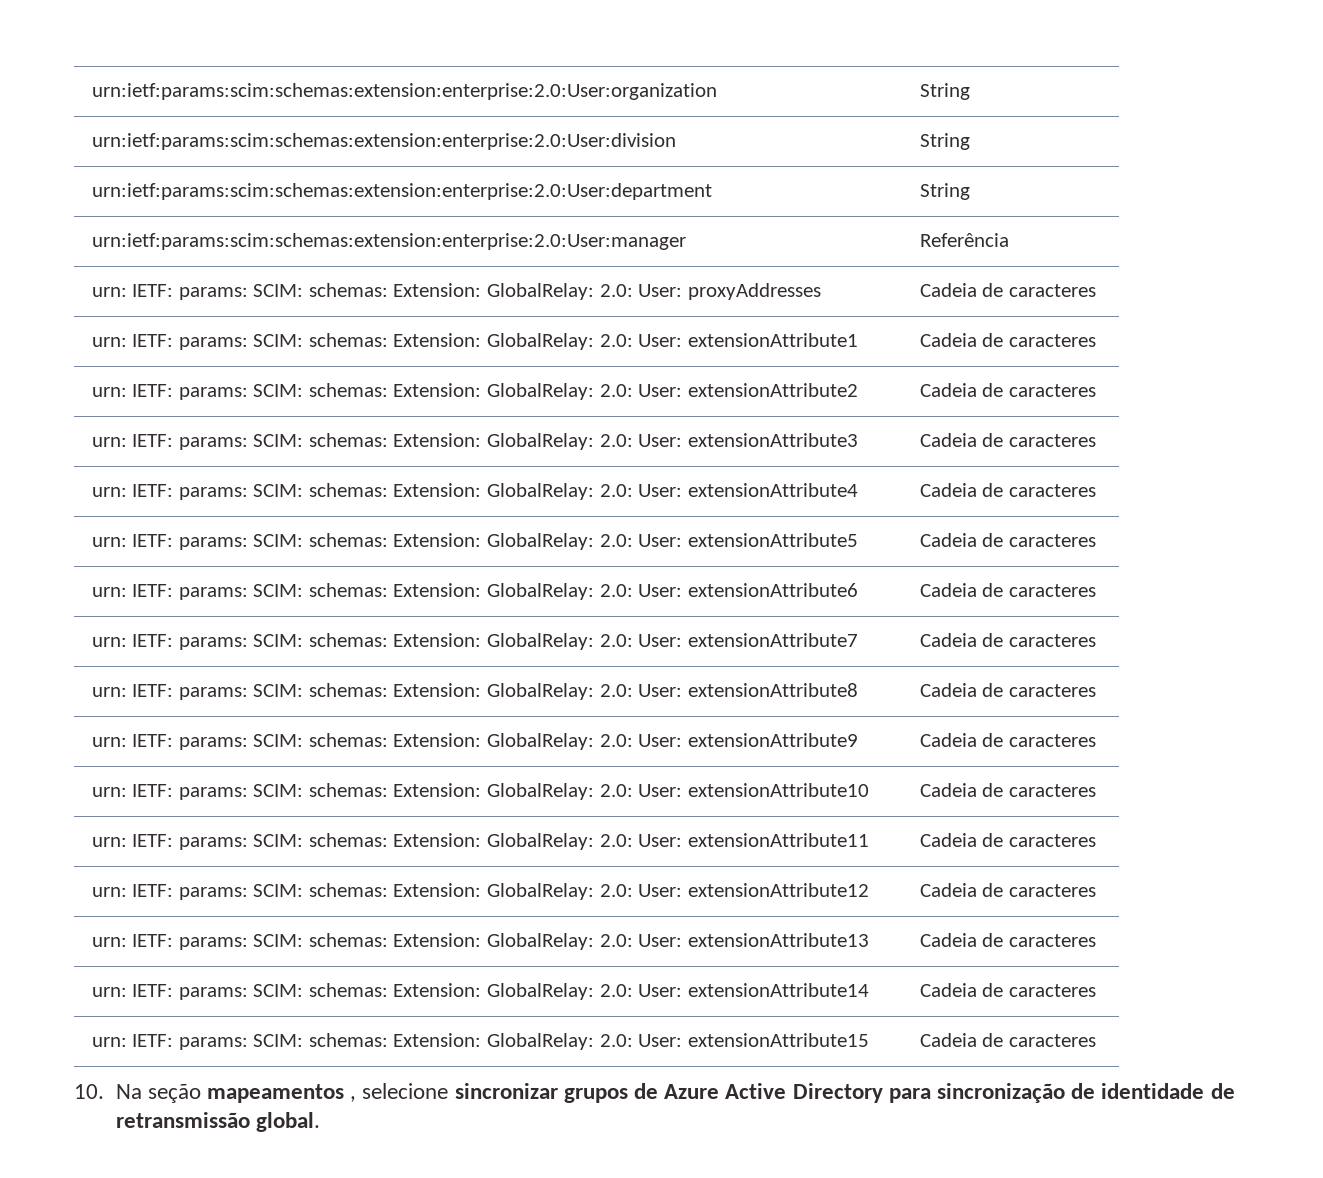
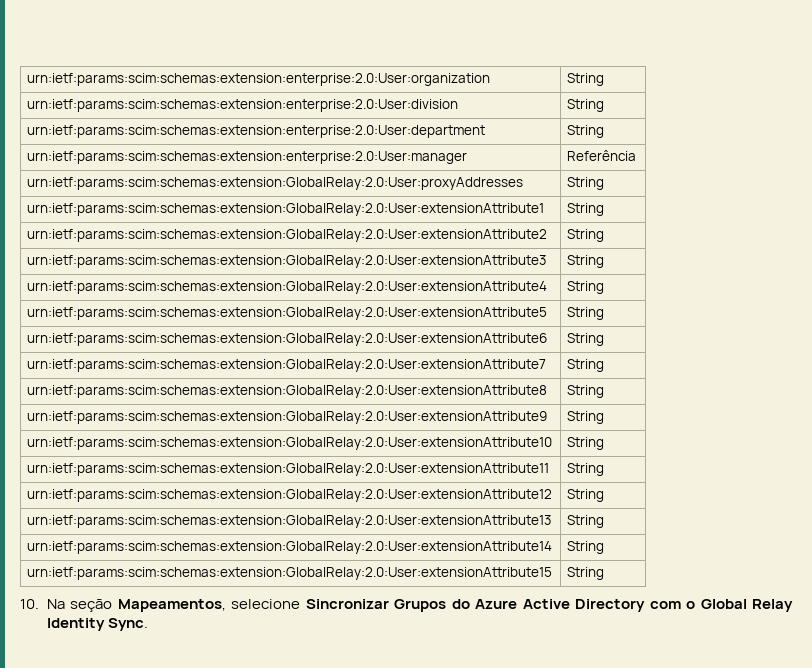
- urn: IETF: params: SCIM: schemas: Extension: GlobalRelay: 2.0: User: proxyAddresses | Cadeia de caracteres
- urn: IETF: params: SCIM: schemas: Extension: GlobalRelay: 2.0: User: extensionAttribute1 | Cadeia de caracteres
- urn: IETF: params: SCIM: schemas: Extension: GlobalRelay: 2.0: User: extensionAttribute2 | Cadeia de caracteres
- urn: IETF: params: SCIM: schemas: Extension: GlobalRelay: 2.0: User: extensionAttribute3 | Cadeia de caracteres
- urn: IETF: params: SCIM: schemas: Extension: GlobalRelay: 2.0: User: extensionAttribute4 | Cadeia de caracteres
- urn: IETF: params: SCIM: schemas: Extension: GlobalRelay: 2.0: User: extensionAttribute5 | Cadeia de caracteres
- urn: IETF: params: SCIM: schemas: Extension: GlobalRelay: 2.0: User: extensionAttribute6 | Cadeia de caracteres
- urn: IETF: params: SCIM: schemas: Extension: GlobalRelay: 2.0: User: extensionAttribute7 | Cadeia de caracteres
- urn: IETF: params: SCIM: schemas: Extension: GlobalRelay: 2.0: User: extensionAttribute8 | Cadeia de caracteres
- urn: IETF: params: SCIM: schemas: Extension: GlobalRelay: 2.0: User: extensionAttribute9 | Cadeia de caracteres
- urn: IETF: params: SCIM: schemas: Extension: GlobalRelay: 2.0: User: extensionAttribute10 | Cadeia de caracteres
- urn: IETF: params: SCIM: schemas: Extension: GlobalRelay: 2.0: User: extensionAttribute11 | Cadeia de caracteres
- urn: IETF: params: SCIM: schemas: Extension: GlobalRelay: 2.0: User: extensionAttribute12 | Cadeia de caracteres
- urn: IETF: params: SCIM: schemas: Extension: GlobalRelay: 2.0: User: extensionAttribute13 | Cadeia de caracteres
- urn: IETF: params: SCIM: schemas: Extension: GlobalRelay: 2.0: User: extensionAttribute14 | Cadeia de caracteres
- urn: IETF: params: SCIM: schemas: Extension: GlobalRelay: 2.0: User: extensionAttribute15 | Cadeia de caracteres
- 10. Na seção mapeamentos , selecione sincronizar grupos de Azure Active Directory para sincronização de identidade de retransmissão global.
+ urn:ietf:params:scim:schemas:extension:GlobalRelay:2.0:User:proxyAddresses | String
+ urn:ietf:params:scim:schemas:extension:GlobalRelay:2.0:User:extensionAttribute1 | String
+ urn:ietf:params:scim:schemas:extension:GlobalRelay:2.0:User:extensionAttribute2 | String
+ urn:ietf:params:scim:schemas:extension:GlobalRelay:2.0:User:extensionAttribute3 | String
+ urn:ietf:params:scim:schemas:extension:GlobalRelay:2.0:User:extensionAttribute4 | String
+ urn:ietf:params:scim:schemas:extension:GlobalRelay:2.0:User:extensionAttribute5 | String
+ urn:ietf:params:scim:schemas:extension:GlobalRelay:2.0:User:extensionAttribute6 | String
+ urn:ietf:params:scim:schemas:extension:GlobalRelay:2.0:User:extensionAttribute7 | String
+ urn:ietf:params:scim:schemas:extension:GlobalRelay:2.0:User:extensionAttribute8 | String
+ urn:ietf:params:scim:schemas:extension:GlobalRelay:2.0:User:extensionAttribute9 | String
+ urn:ietf:params:scim:schemas:extension:GlobalRelay:2.0:User:extensionAttribute10 | String
+ urn:ietf:params:scim:schemas:extension:GlobalRelay:2.0:User:extensionAttribute11 | String
+ urn:ietf:params:scim:schemas:extension:GlobalRelay:2.0:User:extensionAttribute12 | String
+ urn:ietf:params:scim:schemas:extension:GlobalRelay:2.0:User:extensionAttribute13 | String
+ urn:ietf:params:scim:schemas:extension:GlobalRelay:2.0:User:extensionAttribute14 | String
+ urn:ietf:params:scim:schemas:extension:GlobalRelay:2.0:User:extensionAttribute15 | String
+ 10. Na seção Mapeamentos, selecione Sincronizar Grupos do Azure Active Directory com o Global Relay Identity Sync.

